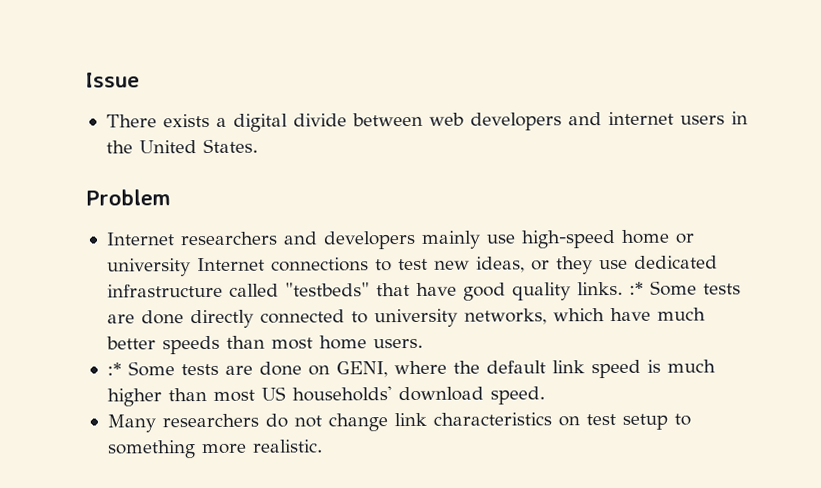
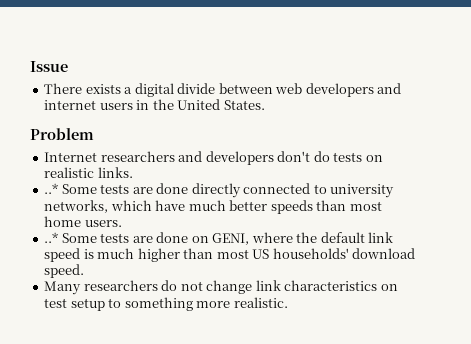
- Internet researchers and developers mainly use high-speed home or university Internet connections to test new ideas, or they use dedicated infrastructure called "testbeds" that have good quality links. :* Some tests are done directly connected to university networks, which have much better speeds than most home users.
+ Internet researchers and developers don't do tests on realistic links.
+ ..* Some tests are done directly connected to university networks, which have much better speeds than most home users.
- :* Some tests are done on GENI, where the default link speed is much higher than most US households' download speed.
+ ..* Some tests are done on GENI, where the default link speed is much higher than most US households' download speed.

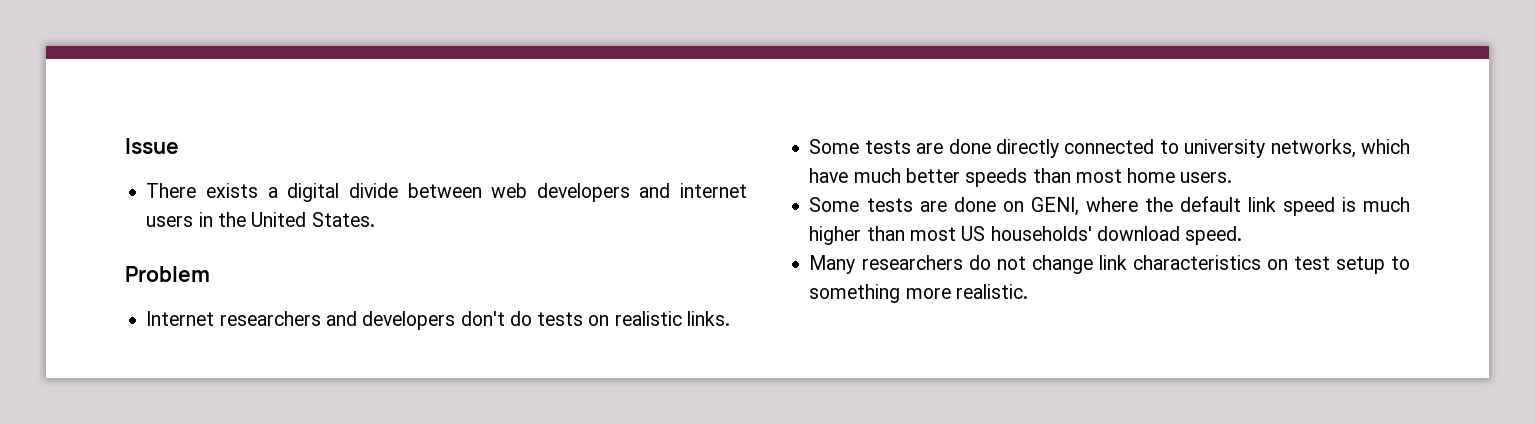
- ..* Some tests are done directly connected to university networks, which have much better speeds than most home users.
+ Some tests are done directly connected to university networks, which have much better speeds than most home users.
- ..* Some tests are done on GENI, where the default link speed is much higher than most US households' download speed.
+ Some tests are done on GENI, where the default link speed is much higher than most US households' download speed.

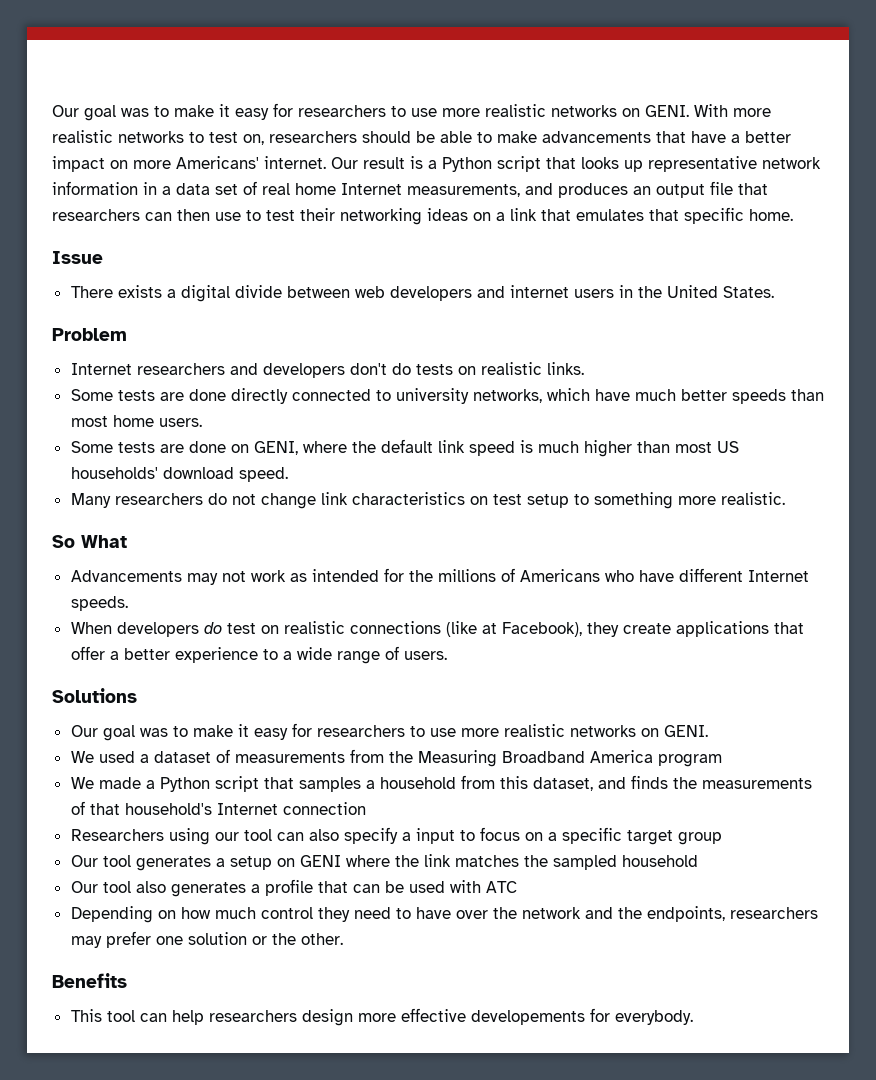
+ Our goal was to make it easy for researchers to use more realistic networks on GENI. With more realistic networks to test on, researchers should be able to make advancements that have a better impact on more Americans' internet. Our result is a Python script that looks up representative network information in a data set of real home Internet measurements, and produces an output file that researchers can then use to test their networking ideas on a link that emulates that specific home.
+ So What
+ Advancements may not work as intended for the millions of Americans who have different Internet speeds.
+ When developers do test on realistic connections (like at Facebook), they create applications that offer a better experience to a wide range of users.
+ Solutions
+ Our goal was to make it easy for researchers to use more realistic networks on GENI.
+ We used a dataset of measurements from the Measuring Broadband America program
+ We made a Python script that samples a household from this dataset, and finds the measurements of that household's Internet connection
+ Researchers using our tool can also specify a input to focus on a specific target group
+ Our tool generates a setup on GENI where the link matches the sampled household
+ Our tool also generates a profile that can be used with ATC
+ Depending on how much control they need to have over the network and the endpoints, researchers may prefer one solution or the other.
+ Benefits
+ This tool can help researchers design more effective developements for everybody.

